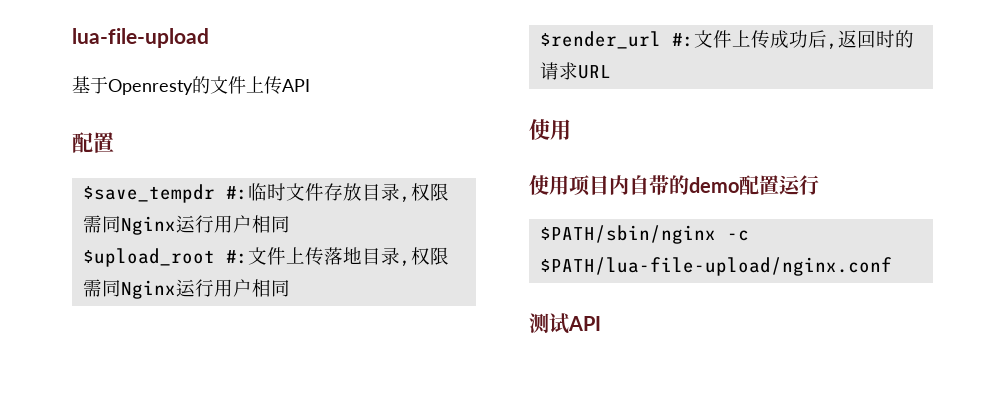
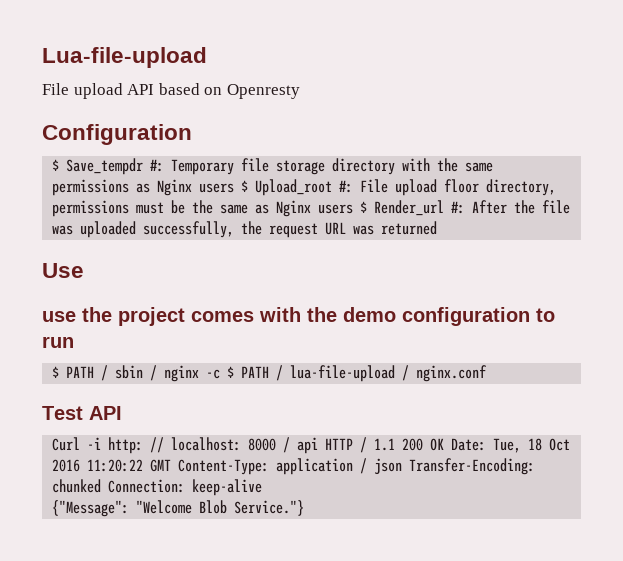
- lua-file-upload
- 基于Openresty的文件上传API
- 配置
- $save_tempdr #:临时文件存放目录,权限需同Nginx运行用户相同
- $upload_root #:文件上传落地目录,权限需同Nginx运行用户相同
- $render_url #:文件上传成功后,返回时的请求URL
- 使用
- 使用项目内自带的demo配置运行
- $PATH/sbin/nginx -c $PATH/lua-file-upload/nginx.conf
- 测试API
+ Lua-file-upload
+ File upload API based on Openresty
+ Configuration
+ $ Save_tempdr #: Temporary file storage directory with the same permissions as Nginx users $ Upload_root #: File upload floor directory, permissions must be the same as Nginx users $ Render_url #: After the file was uploaded successfully, the request URL was returned
+ Use
+ use the project comes with the demo configuration to run
+ $ PATH / sbin / nginx -c $ PATH / lua-file-upload / nginx.conf
+ Test API
+ Curl -i http: // localhost: 8000 / api HTTP / 1.1 200 OK Date: Tue, 18 Oct 2016 11:20:22 GMT Content-Type: application / json Transfer-Encoding: chunked Connection: keep-alive
+ {"Message": "Welcome Blob Service."}

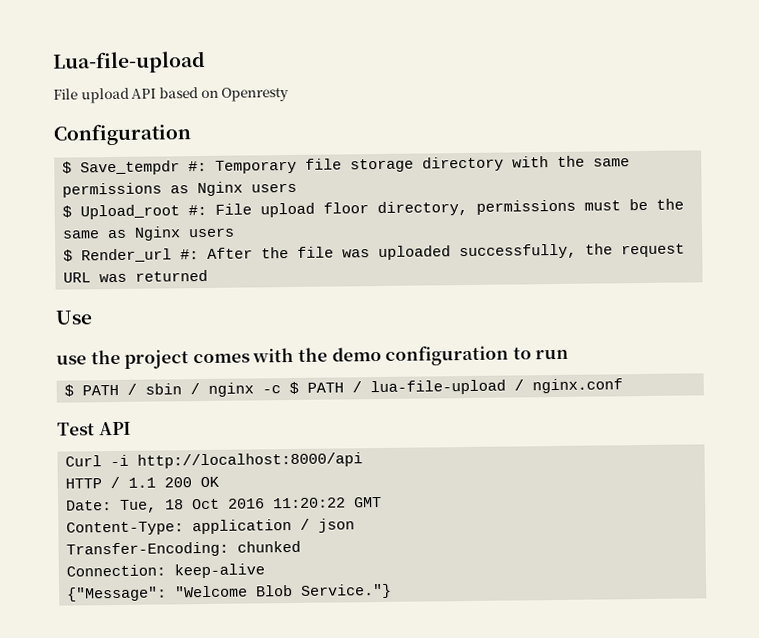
- $ Save_tempdr #: Temporary file storage directory with the same permissions as Nginx users $ Upload_root #: File upload floor directory, permissions must be the same as Nginx users $ Render_url #: After the file was uploaded successfully, the request URL was returned
+ $ Save_tempdr #: Temporary file storage directory with the same permissions as Nginx users
+ $ Upload_root #: File upload floor directory, permissions must be the same as Nginx users
+ $ Render_url #: After the file was uploaded successfully, the request URL was returned
- Curl -i http: // localhost: 8000 / api HTTP / 1.1 200 OK Date: Tue, 18 Oct 2016 11:20:22 GMT Content-Type: application / json Transfer-Encoding: chunked Connection: keep-alive
+ Curl -i http://localhost:8000/api
+ HTTP / 1.1 200 OK
+ Date: Tue, 18 Oct 2016 11:20:22 GMT
+ Content-Type: application / json
+ Transfer-Encoding: chunked
+ Connection: keep-alive

